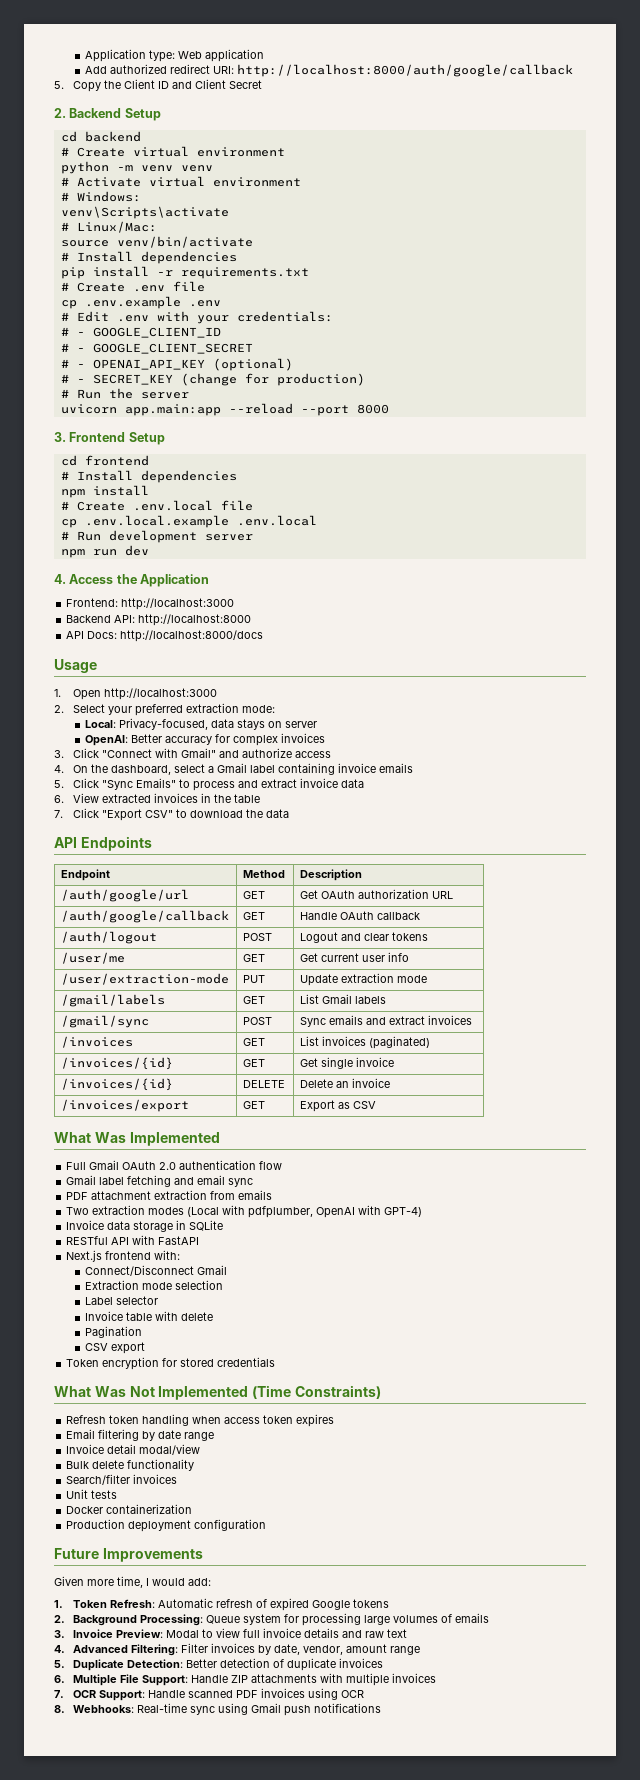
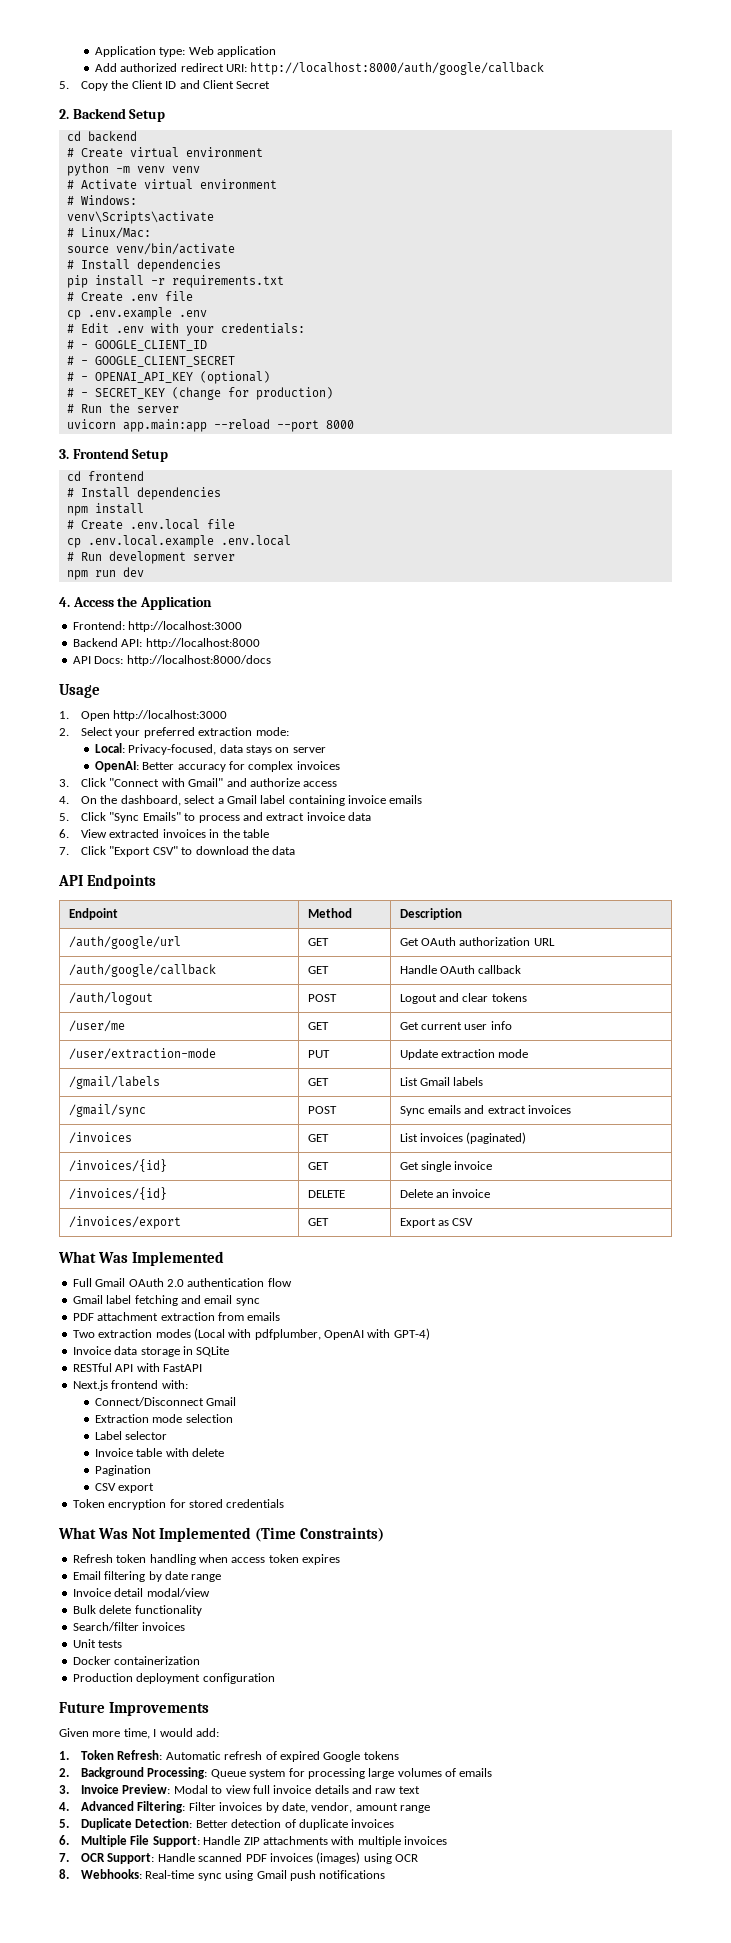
- 7. OCR Support: Handle scanned PDF invoices using OCR
+ 7. OCR Support: Handle scanned PDF invoices (images) using OCR

